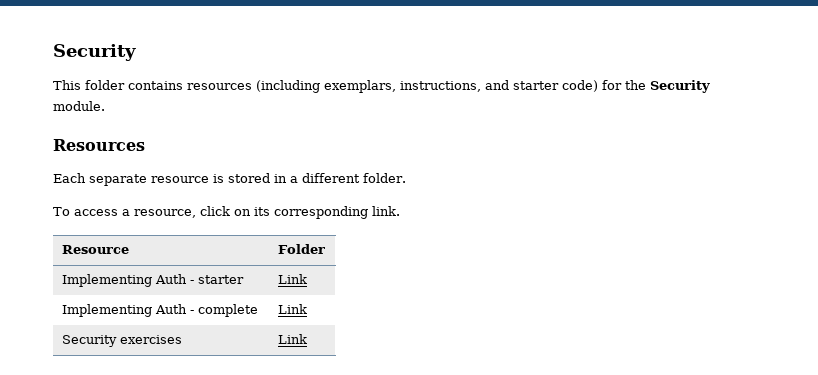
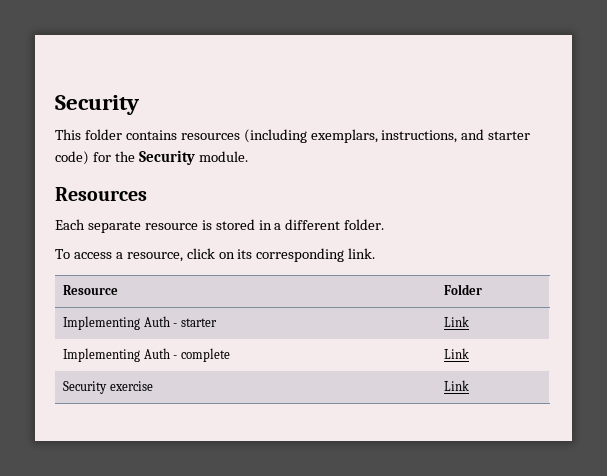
- Security exercises | Link
+ Security exercise | Link

